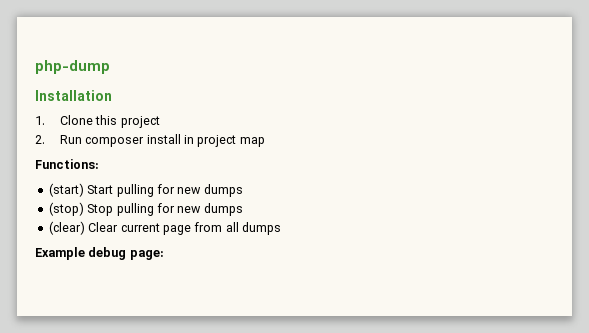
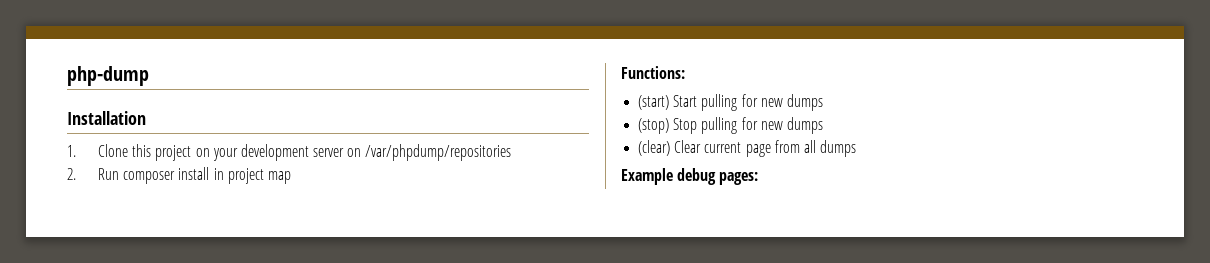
- 1. Clone this project
+ 1. Clone this project on your development server on /var/phpdump/repositories
- Example debug page:
+ Example debug pages:

